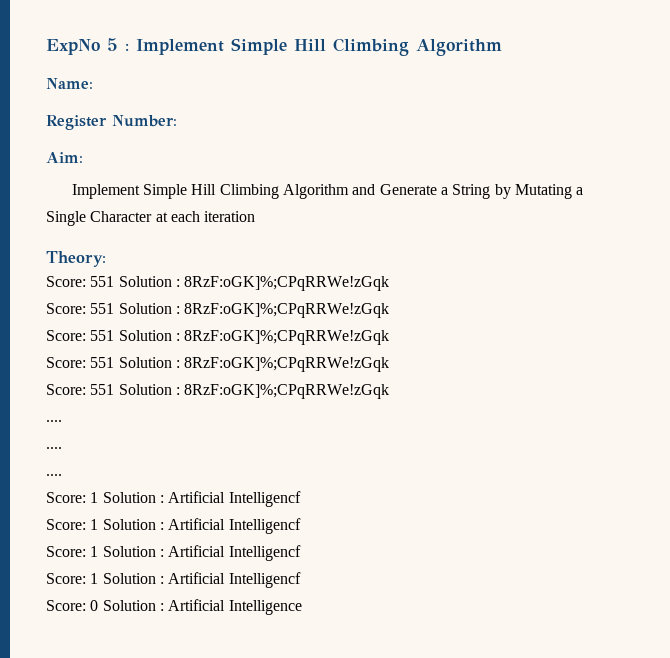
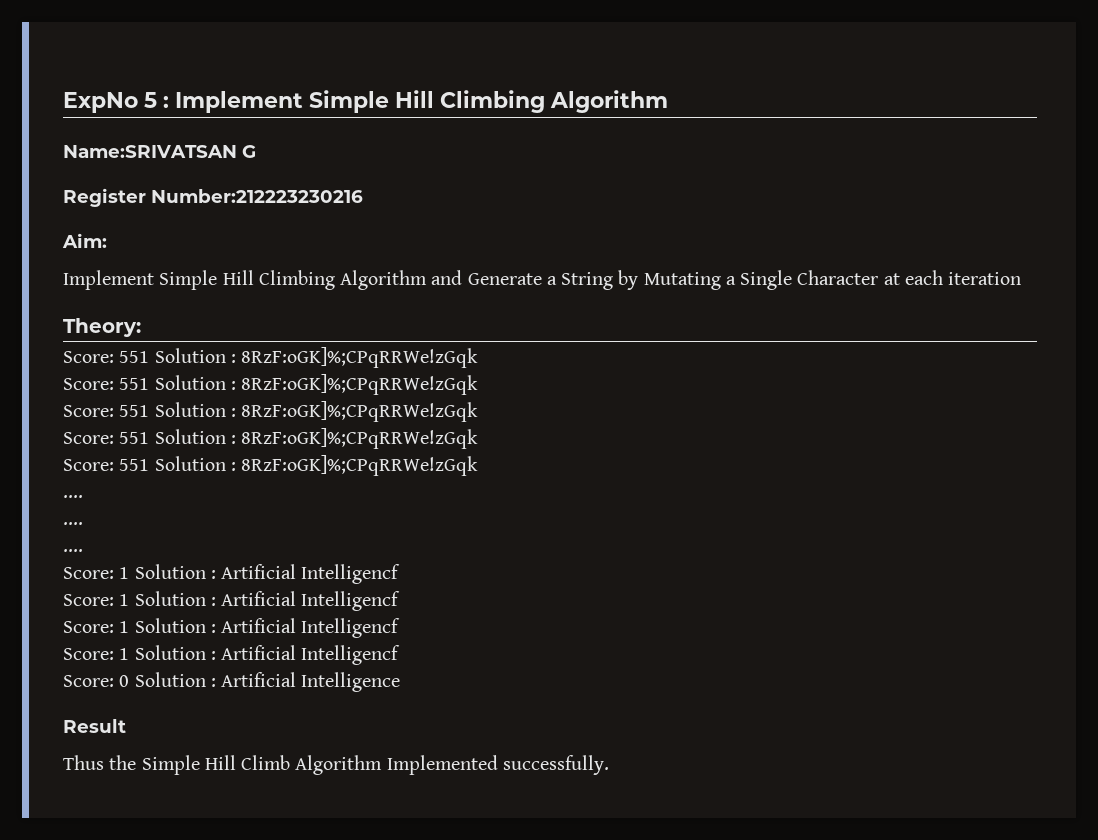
- Name:
+ Name:SRIVATSAN G
- Register Number:
+ Register Number:212223230216
+ Result
+ Thus the Simple Hill Climb Algorithm Implemented successfully.

